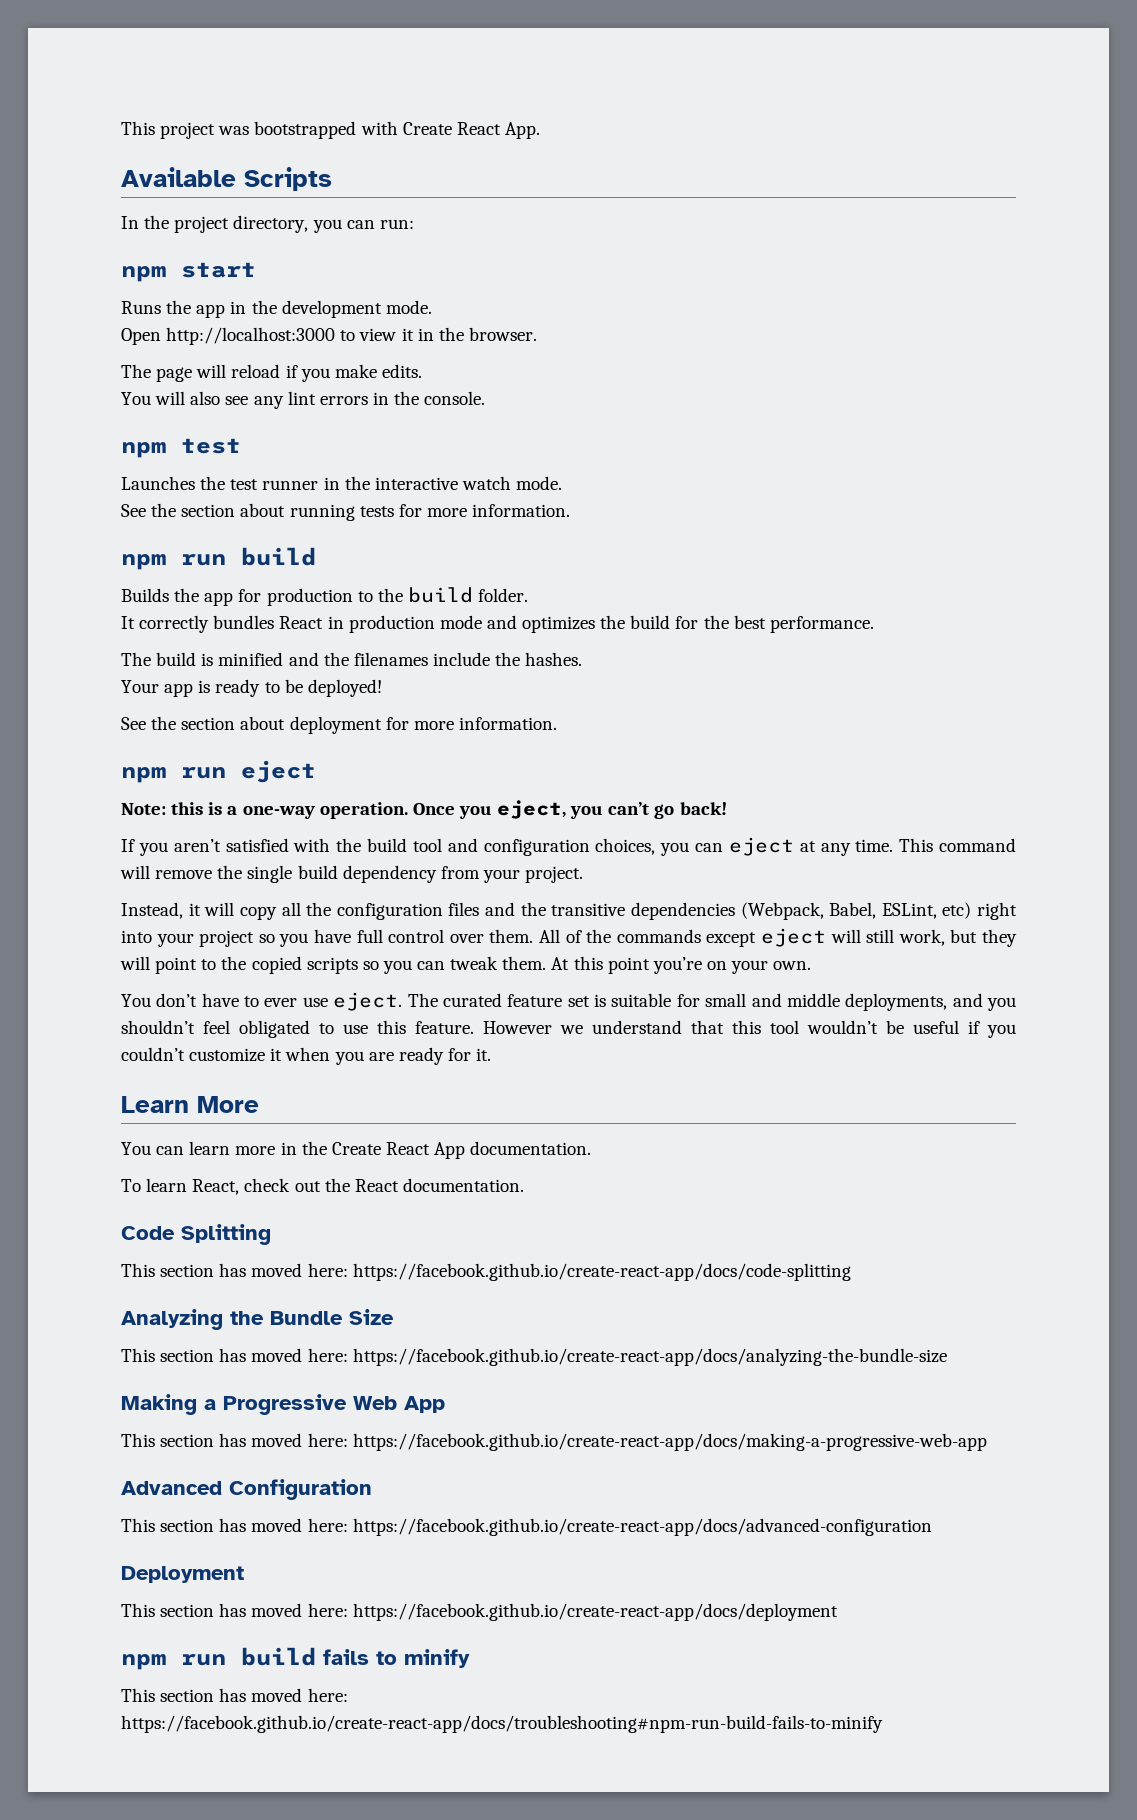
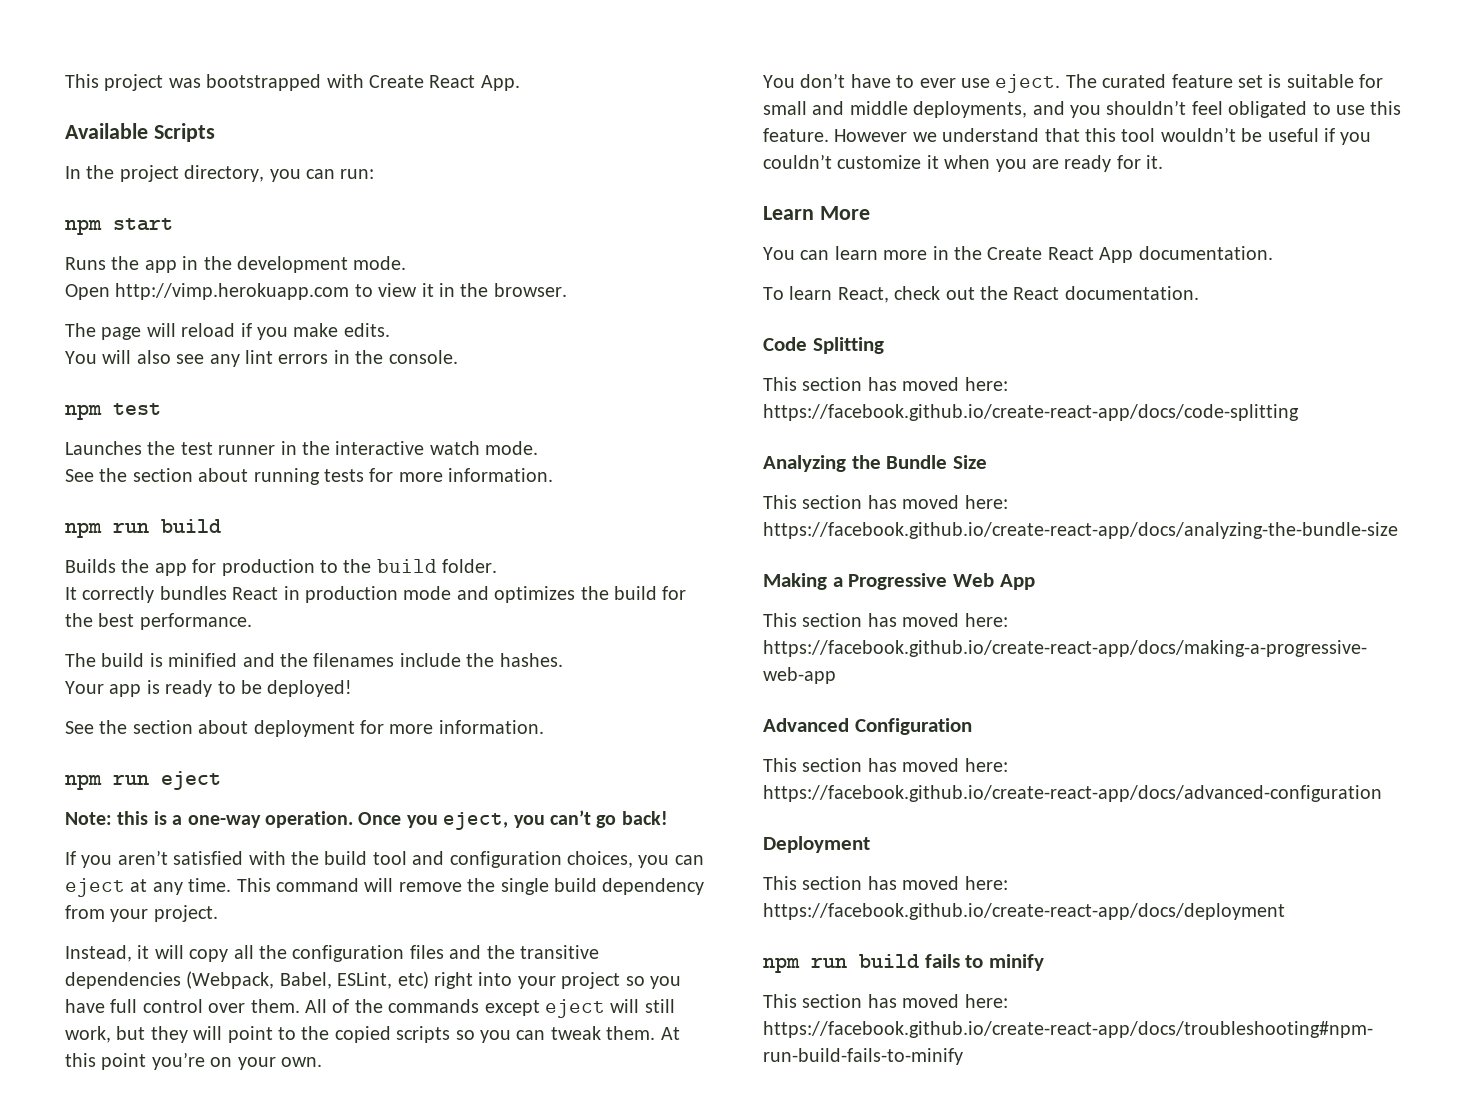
- Open http://localhost:3000 to view it in the browser.
+ Open http://vimp.herokuapp.com to view it in the browser.

